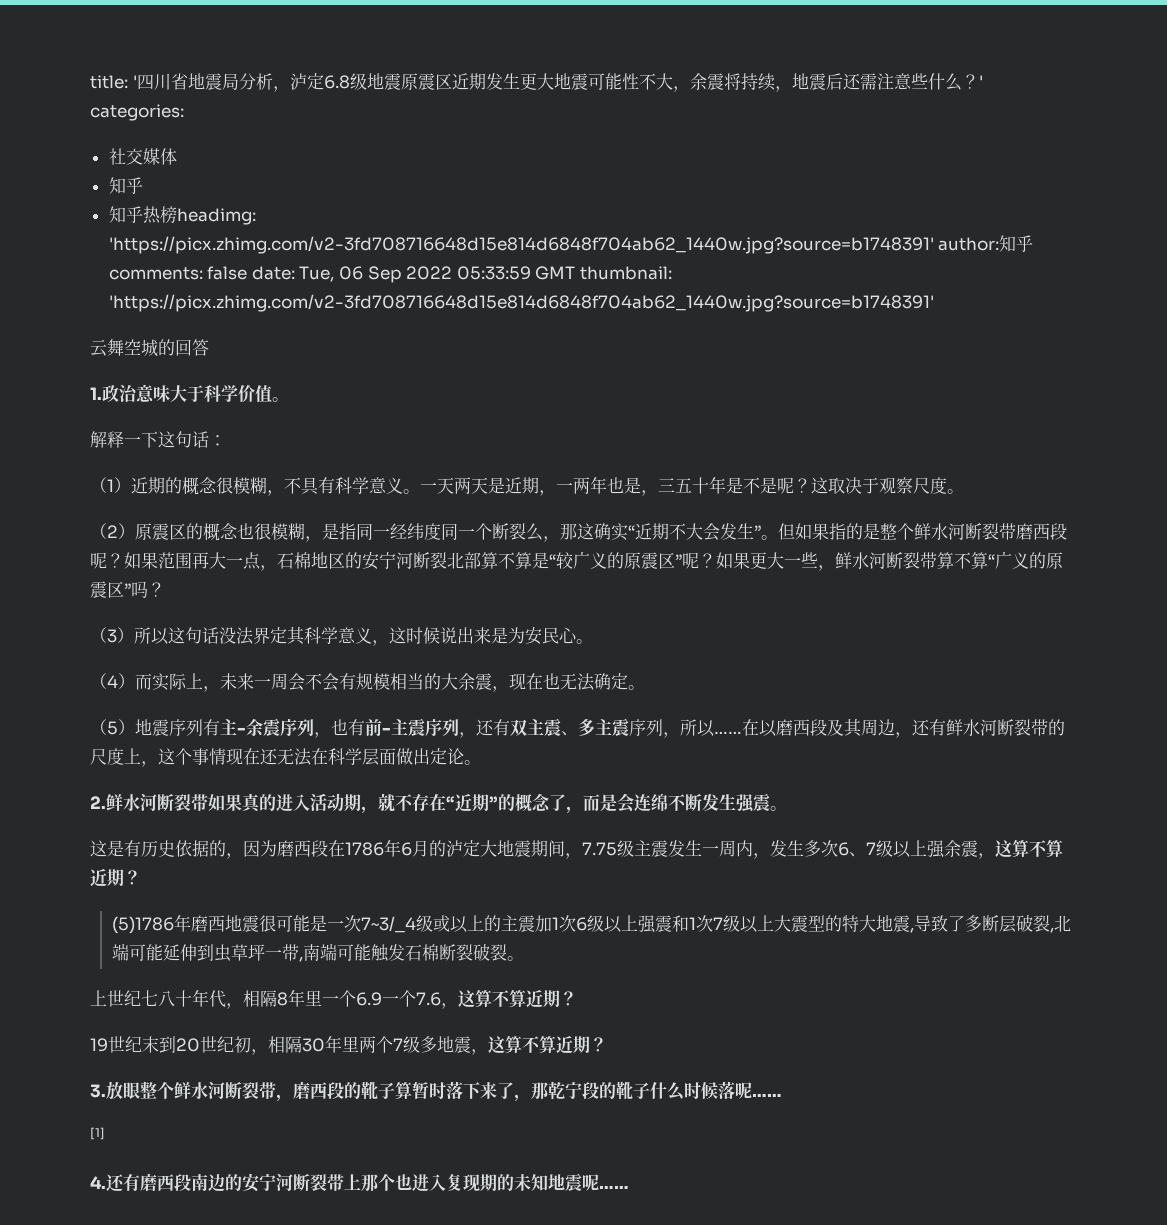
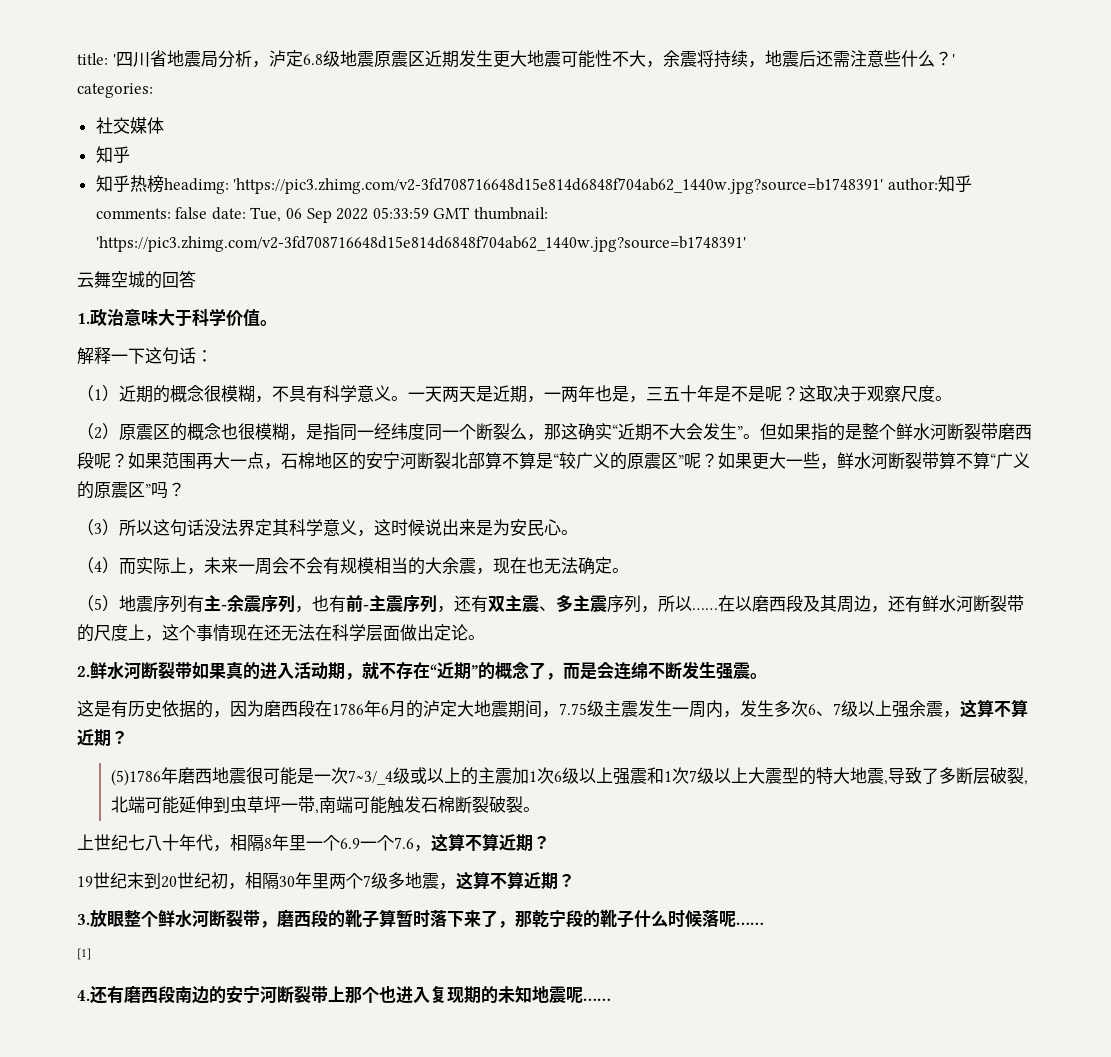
- 知乎热榜headimg: 'https://picx.zhimg.com/v2-3fd708716648d15e814d6848f704ab62_1440w.jpg?source=b1748391' author:知乎comments: false date: Tue, 06 Sep 2022 05:33:59 GMT thumbnail: 'https://picx.zhimg.com/v2-3fd708716648d15e814d6848f704ab62_1440w.jpg?source=b1748391'
+ 知乎热榜headimg: 'https://pic3.zhimg.com/v2-3fd708716648d15e814d6848f704ab62_1440w.jpg?source=b1748391' author:知乎comments: false date: Tue, 06 Sep 2022 05:33:59 GMT thumbnail: 'https://pic3.zhimg.com/v2-3fd708716648d15e814d6848f704ab62_1440w.jpg?source=b1748391'

